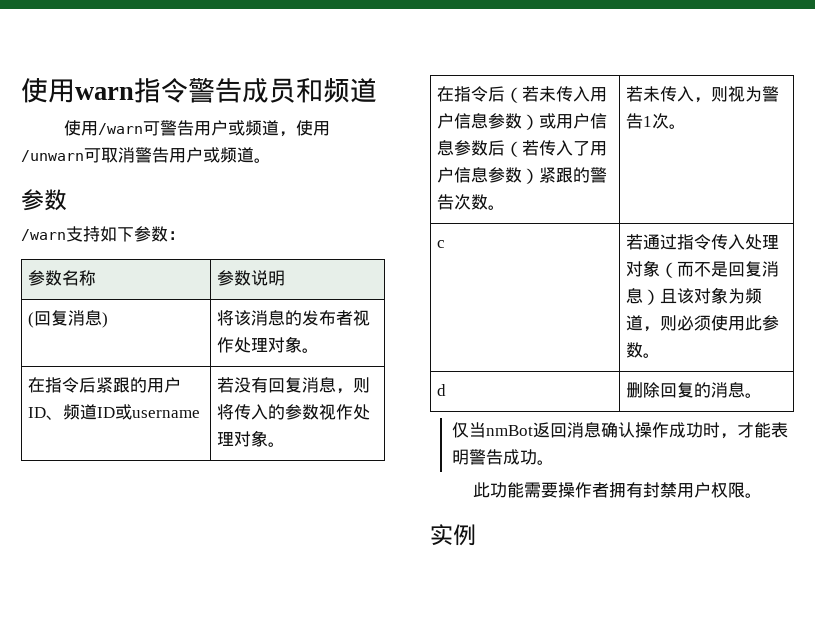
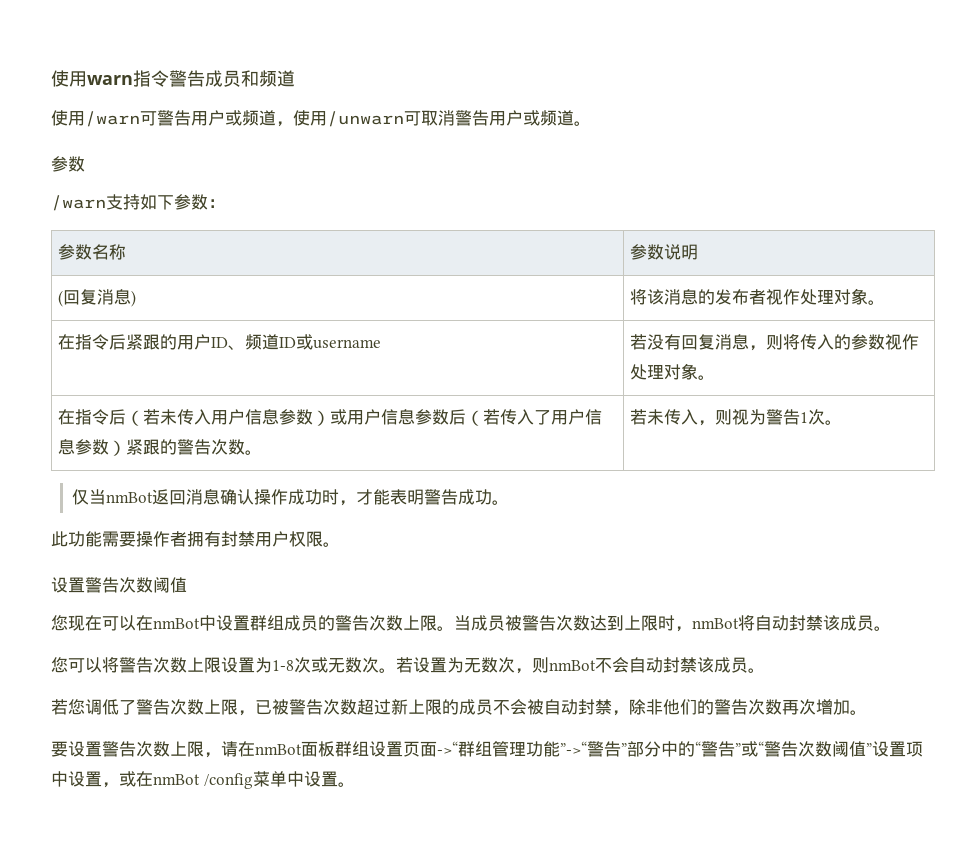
- c | 若通过指令传入处理对象（而不是回复消息）且该对象为频道，则必须使用此参数。
- d | 删除回复的消息。
- 实例
+ 设置警告次数阈值
+ 您现在可以在nmBot中设置群组成员的警告次数上限。当成员被警告次数达到上限时，nmBot将自动封禁该成员。
+ 您可以将警告次数上限设置为1-8次或无数次。若设置为无数次，则nmBot不会自动封禁该成员。
+ 若您调低了警告次数上限，已被警告次数超过新上限的成员不会被自动封禁，除非他们的警告次数再次增加。
+ 要设置警告次数上限，请在nmBot面板群组设置页面->“群组管理功能”->“警告”部分中的“警告”或“警告次数阈值”设置项中设置，或在nmBot /config菜单中设置。

